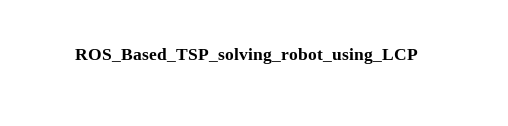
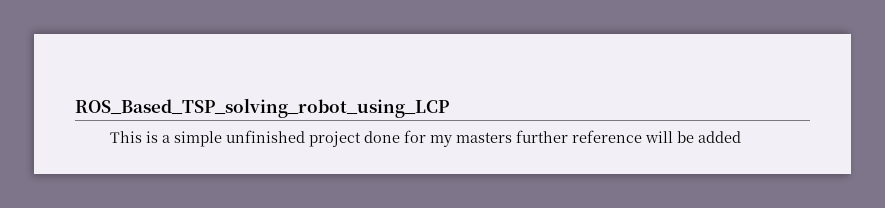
+ This is a simple unfinished project done for my masters further reference will be added

